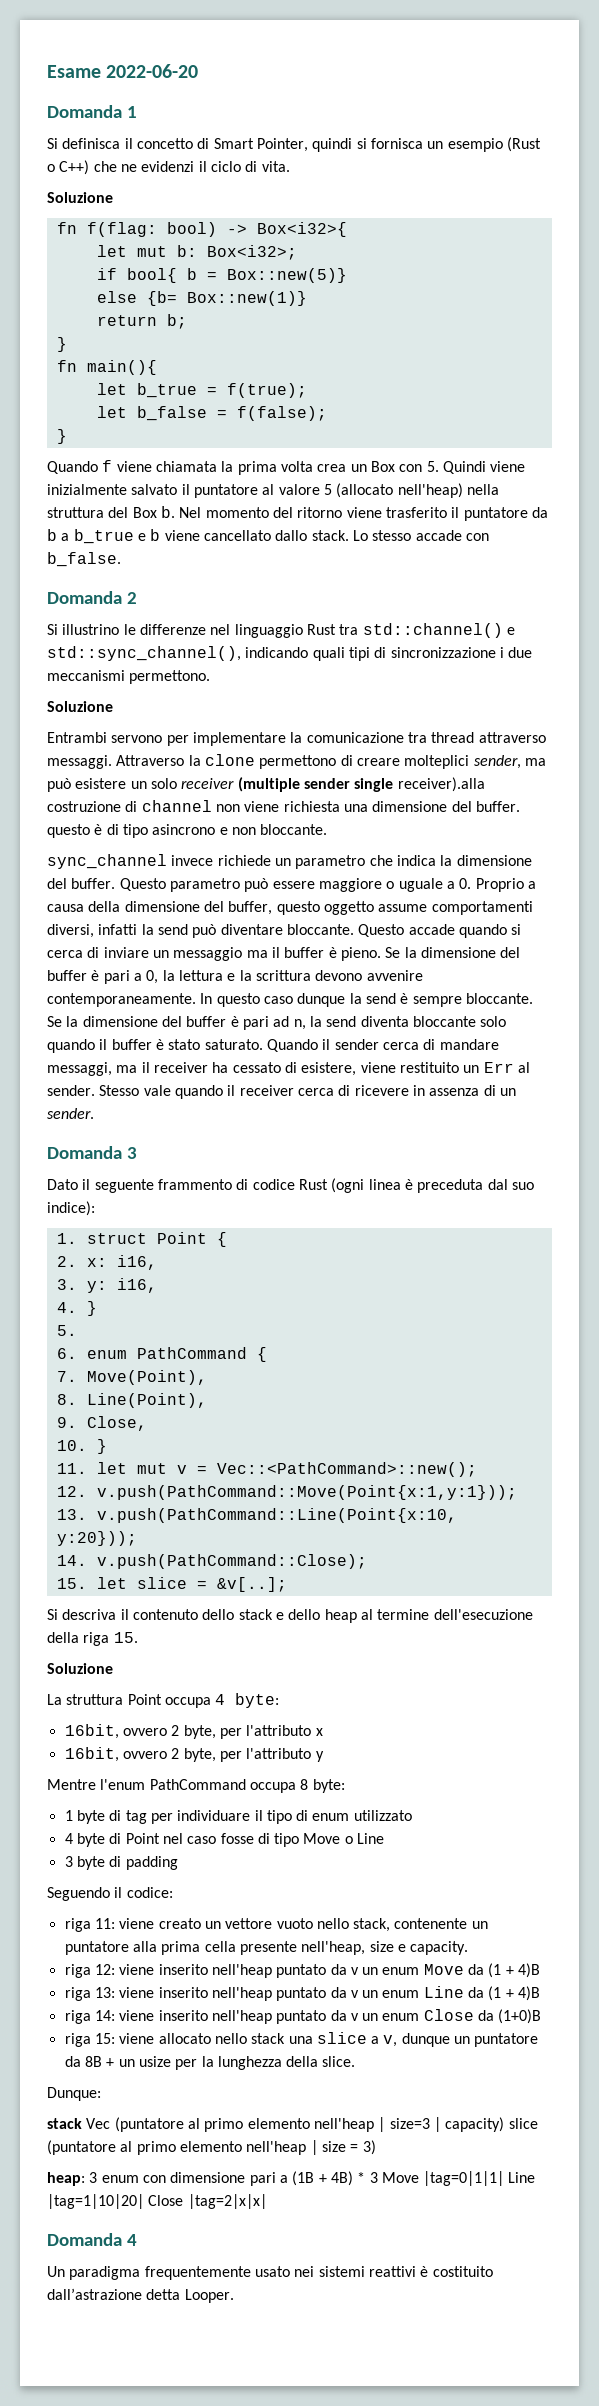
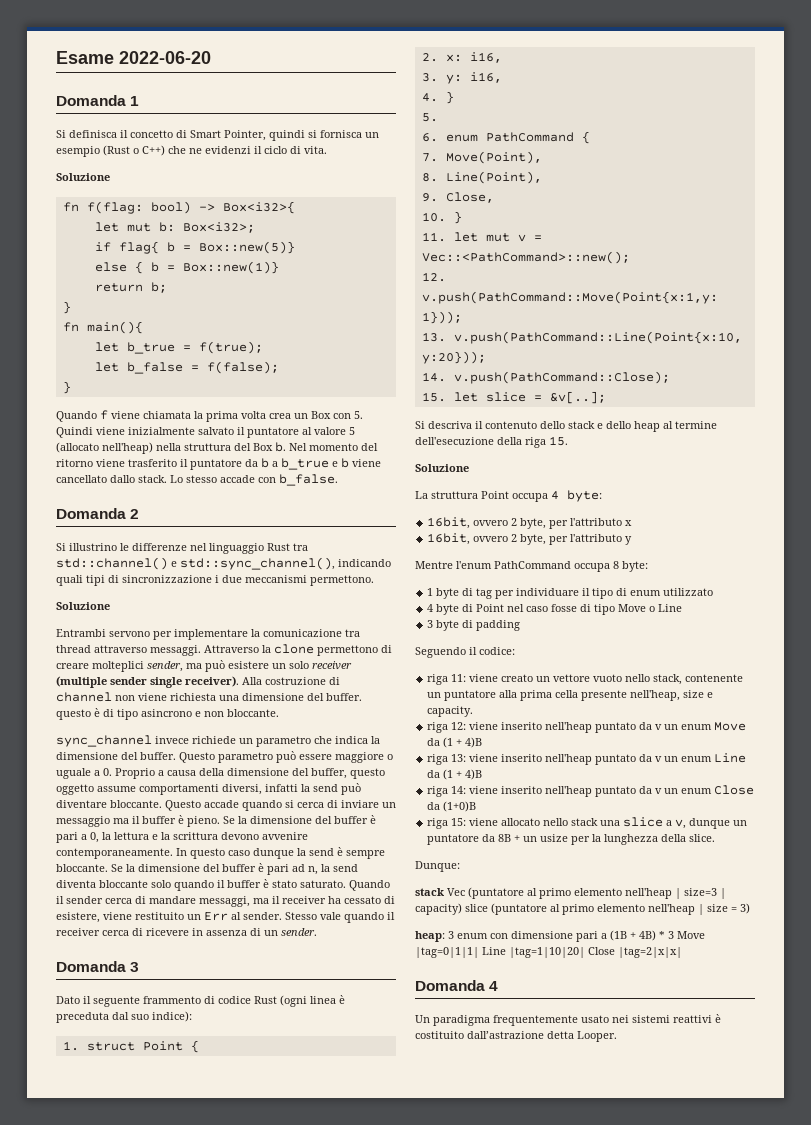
- if bool{ b = Box::new(5)}
+ if flag{ b = Box::new(5)}
- else {b= Box::new(1)}
+ else { b = Box::new(1)}
- Attraverso la clone permettono di creare molteplici sender, ma può esistere un solo receiver (multiple sender single receiver).alla costruzione di channel non viene richiesta una dimensione del buffer. questo è di tipo asincrono e non bloccante.
+ Attraverso la clone permettono di creare molteplici sender, ma può esistere un solo receiver (multiple sender single receiver). Alla costruzione di channel non viene richiesta una dimensione del buffer. questo è di tipo asincrono e non bloccante.

